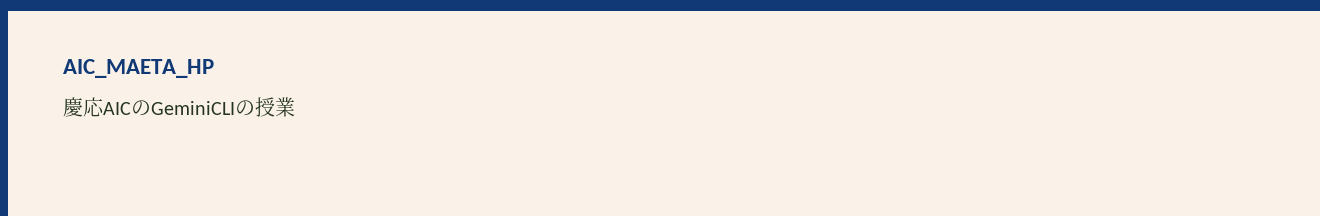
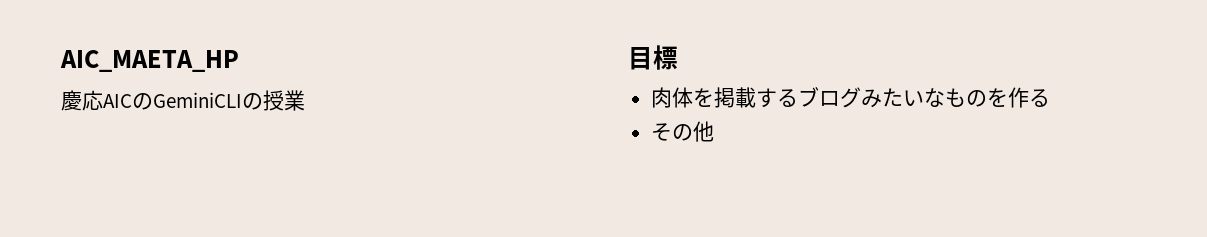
+ 目標
+ 肉体を掲載するブログみたいなものを作る
+ その他

